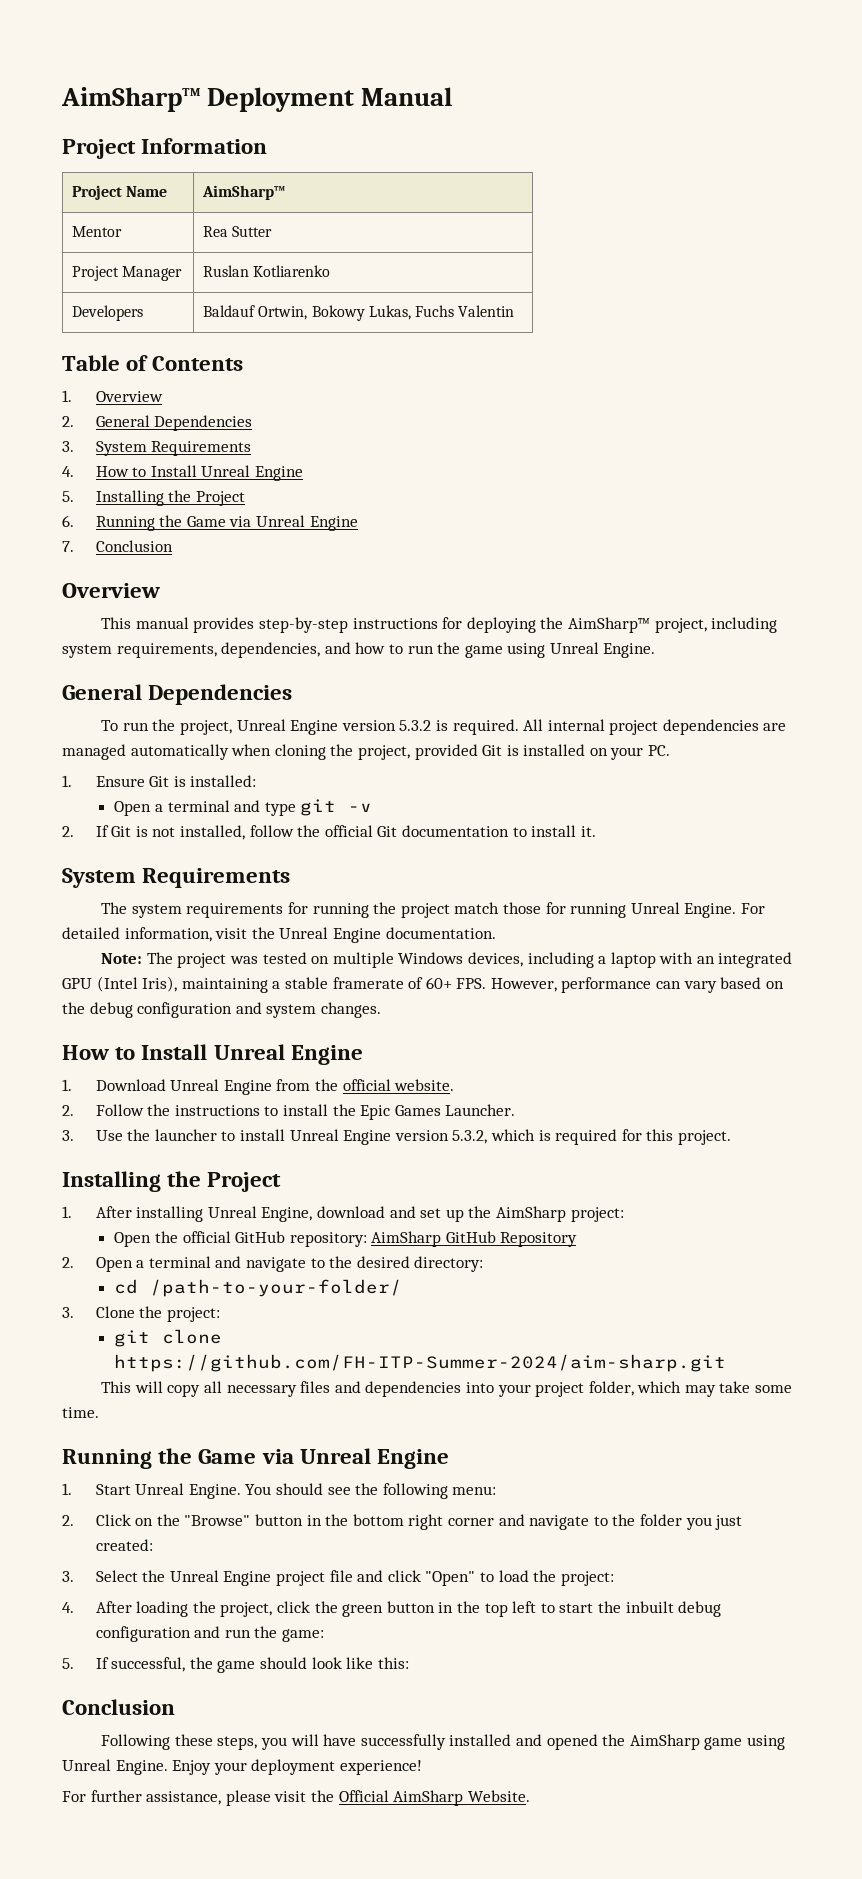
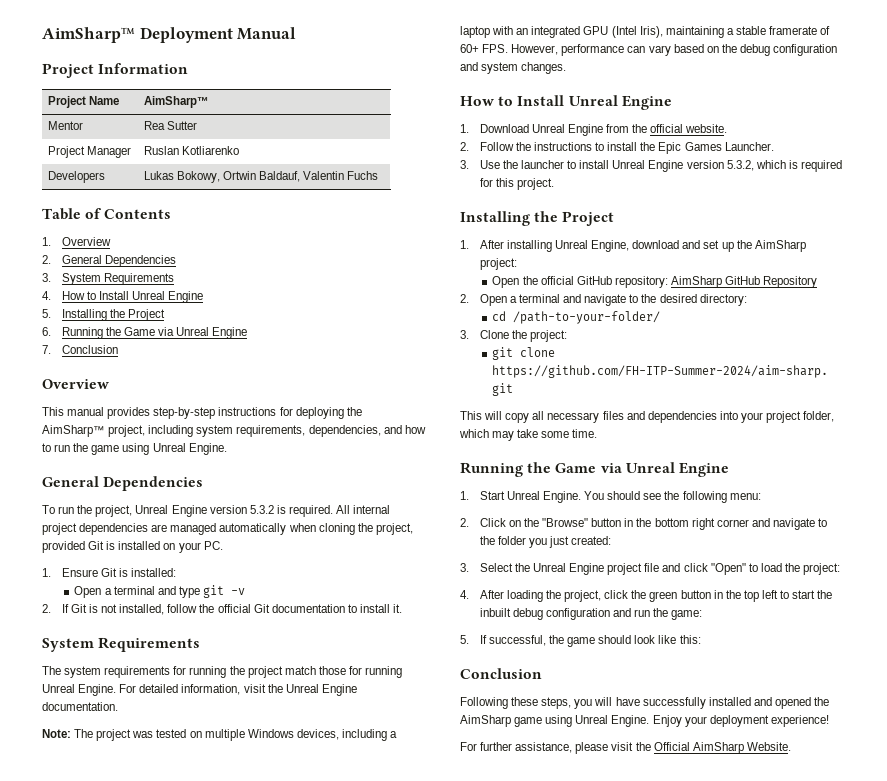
- Developers | Baldauf Ortwin, Bokowy Lukas, Fuchs Valentin
+ Developers | Lukas Bokowy, Ortwin Baldauf, Valentin Fuchs

